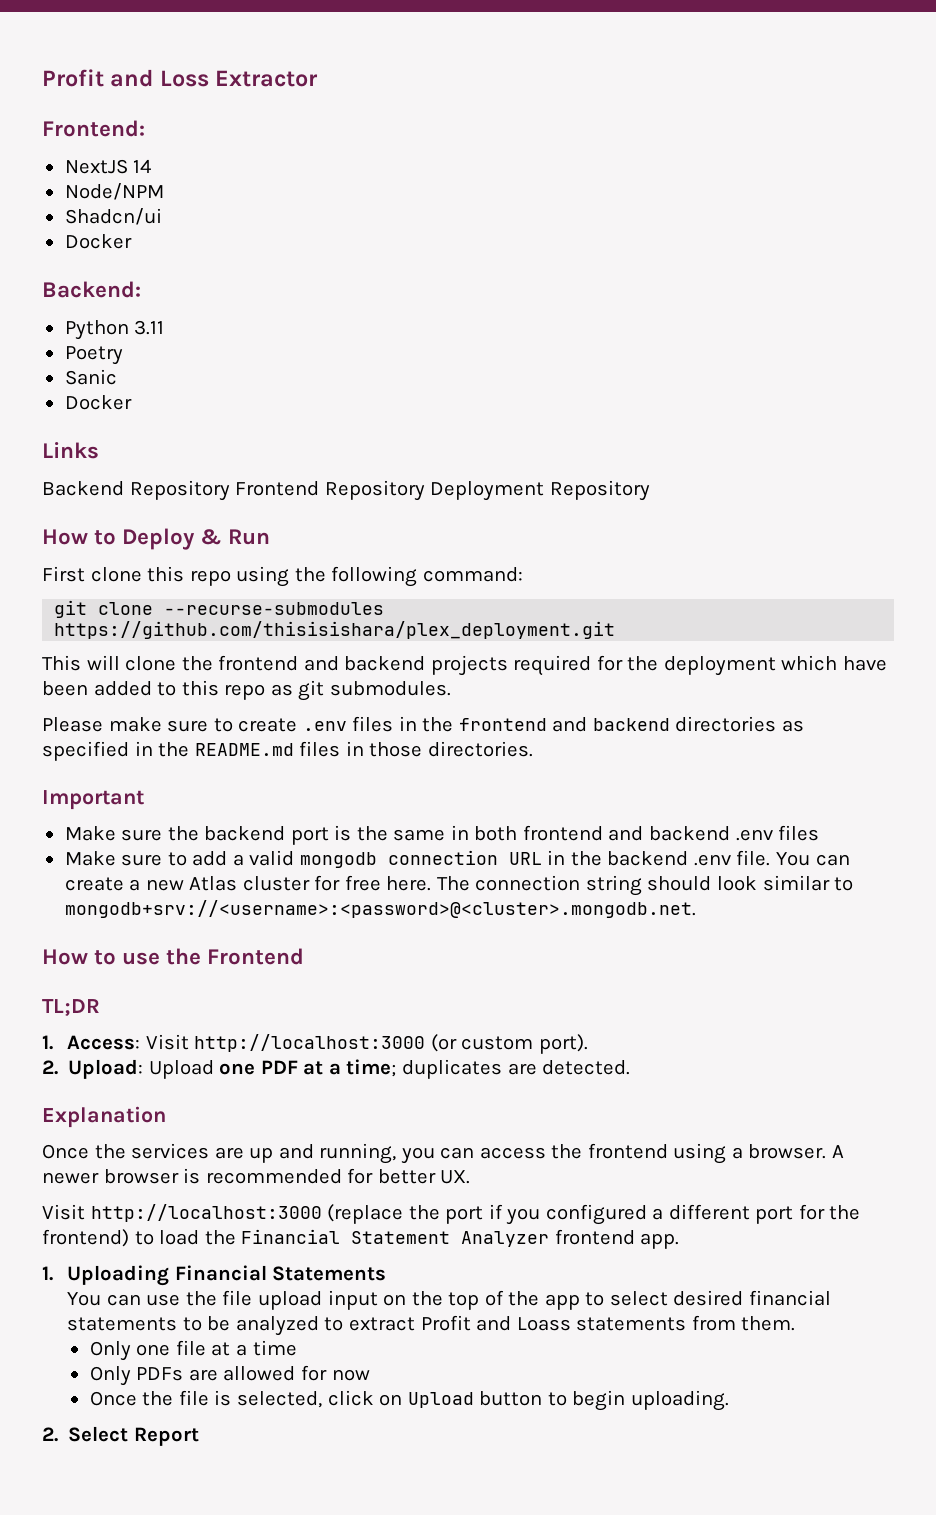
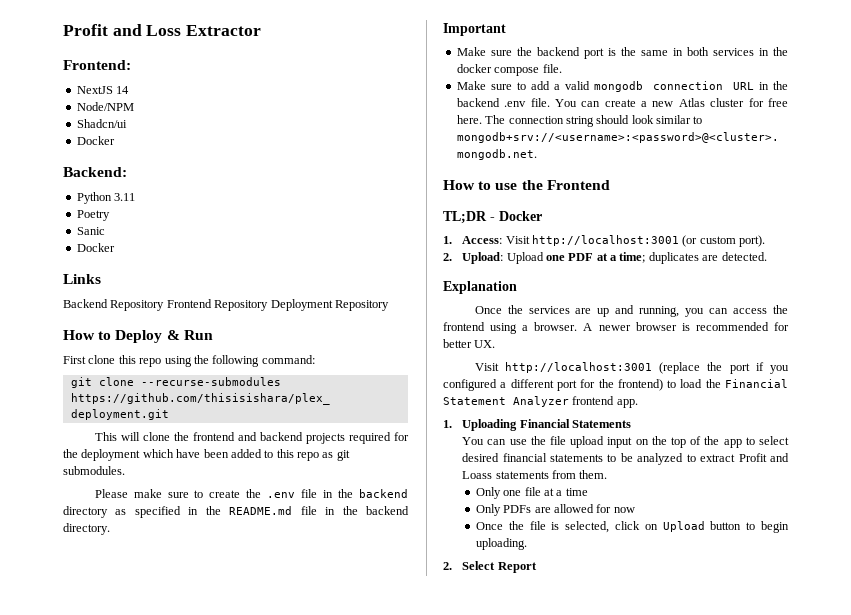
- Please make sure to create .env files in the frontend and backend directories as specified in the README.md files in those directories.
+ Please make sure to create the .env file in the backend directory as specified in the README.md file in the backend directory.
- Make sure the backend port is the same in both frontend and backend .env files
+ Make sure the backend port is the same in both services in the docker compose file.
- TL;DR
+ TL;DR - Docker
- 1. Access: Visit http://localhost:3000 (or custom port).
+ 1. Access: Visit http://localhost:3001 (or custom port).
- Visit http://localhost:3000 (replace the port if you configured a different port for the frontend) to load the Financial Statement Analyzer frontend app.
+ Visit http://localhost:3001 (replace the port if you configured a different port for the frontend) to load the Financial Statement Analyzer frontend app.

